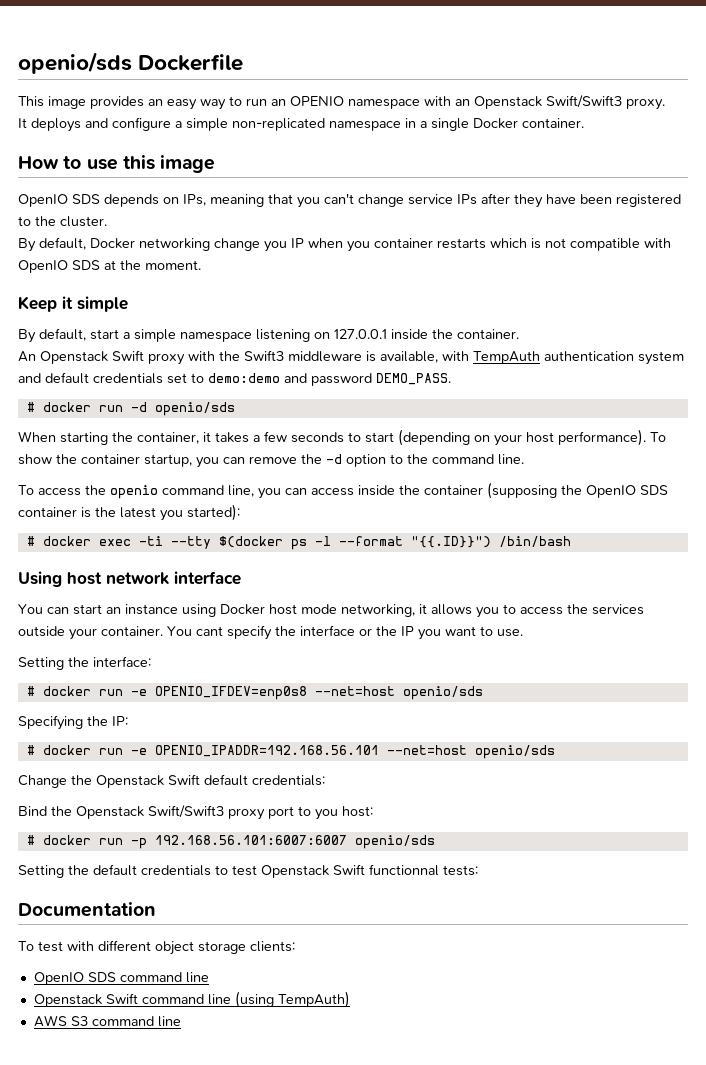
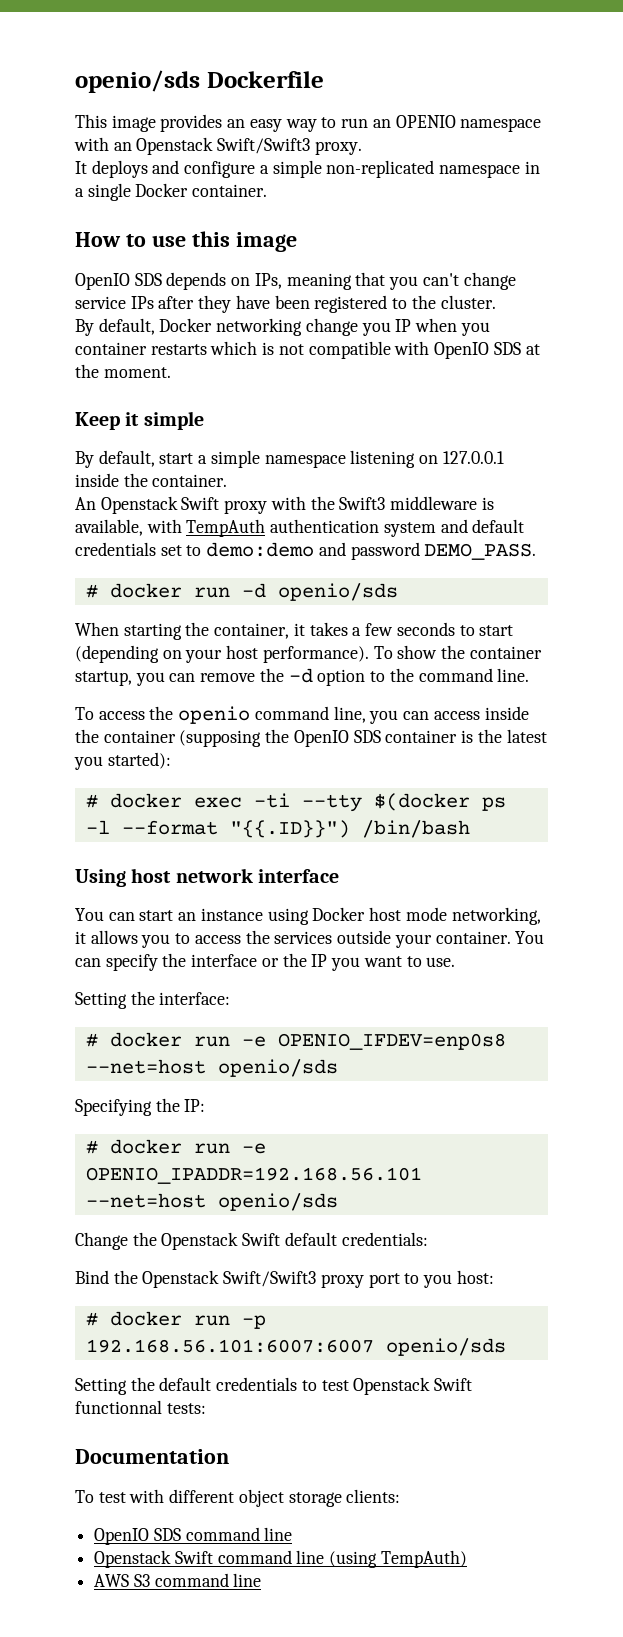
- You cant specify the interface or the IP you want to use.
+ You can specify the interface or the IP you want to use.

